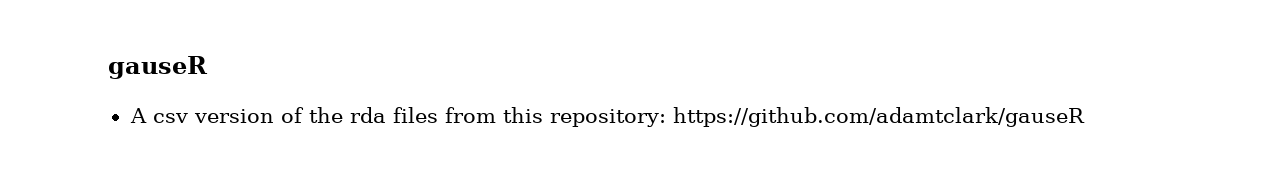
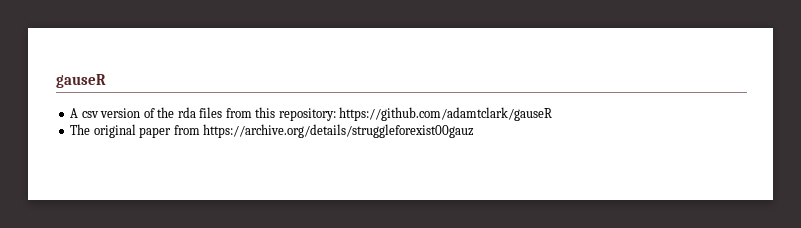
+ The original paper from https://archive.org/details/struggleforexist00gauz

